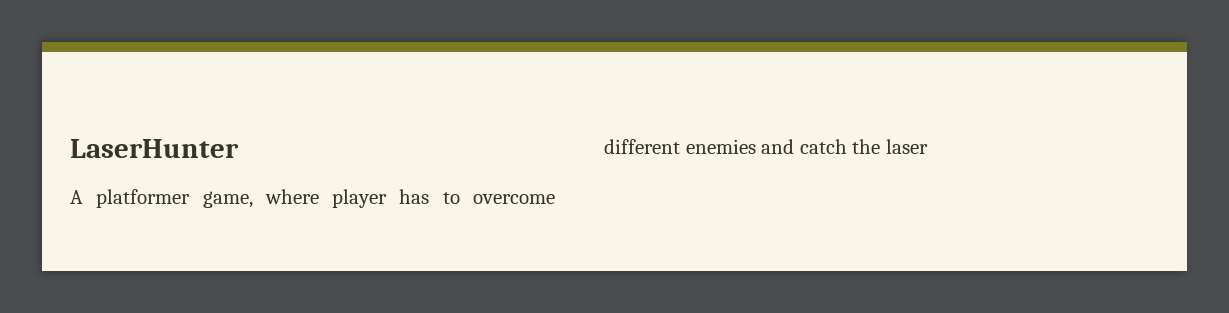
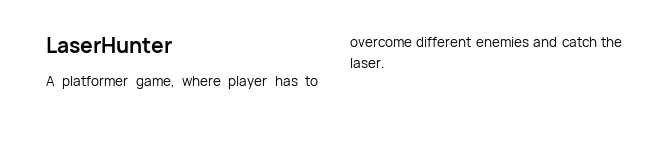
- A platformer game, where player has to overcome different enemies and catch the laser
+ A platformer game, where player has to overcome different enemies and catch the laser.

